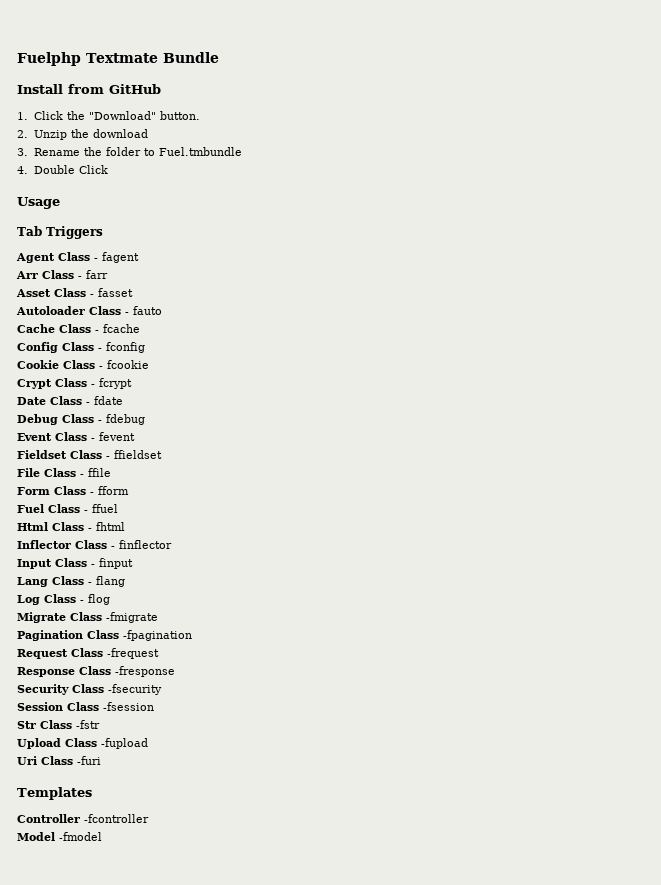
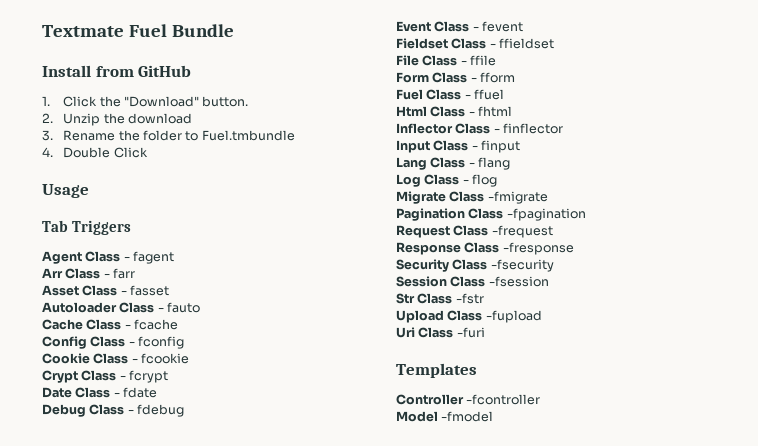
- Fuelphp Textmate Bundle
+ Textmate Fuel Bundle

